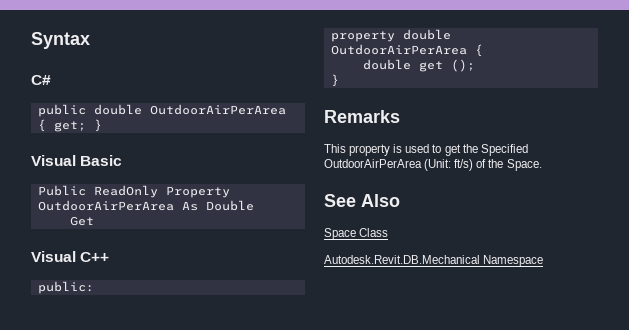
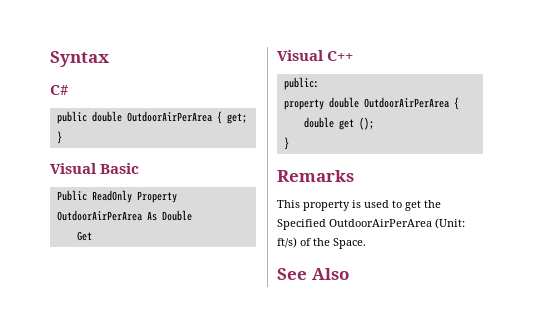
- Space Class
- Autodesk.Revit.DB.Mechanical Namespace

